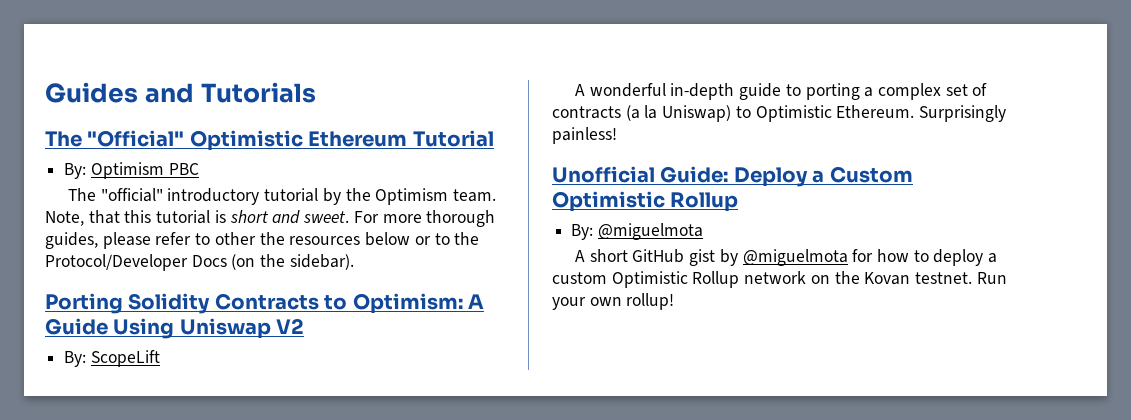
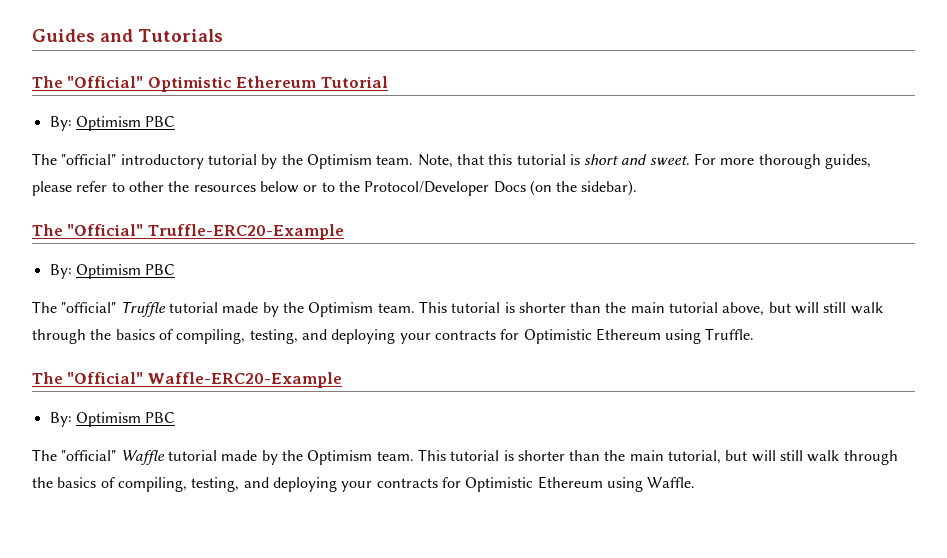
- Porting Solidity Contracts to Optimism: A Guide Using Uniswap V2
- By: ScopeLift
- A wonderful in-depth guide to porting a complex set of contracts (a la Uniswap) to Optimistic Ethereum. Surprisingly painless!
- Unofficial Guide: Deploy a Custom Optimistic Rollup
- By: @miguelmota
- A short GitHub gist by @miguelmota for how to deploy a custom Optimistic Rollup network on the Kovan testnet. Run your own rollup!
+ The "Official" Truffle-ERC20-Example
+ By: Optimism PBC
+ The "official" Truffle tutorial made by the Optimism team. This tutorial is shorter than the main tutorial above, but will still walk through the basics of compiling, testing, and deploying your contracts for Optimistic Ethereum using Truffle.
+ The "Official" Waffle-ERC20-Example
+ By: Optimism PBC
+ The "official" Waffle tutorial made by the Optimism team. This tutorial is shorter than the main tutorial, but will still walk through the basics of compiling, testing, and deploying your contracts for Optimistic Ethereum using Waffle.

